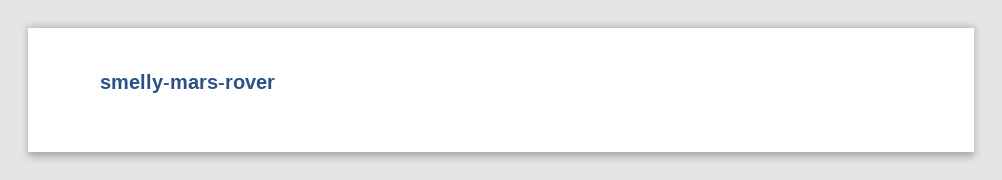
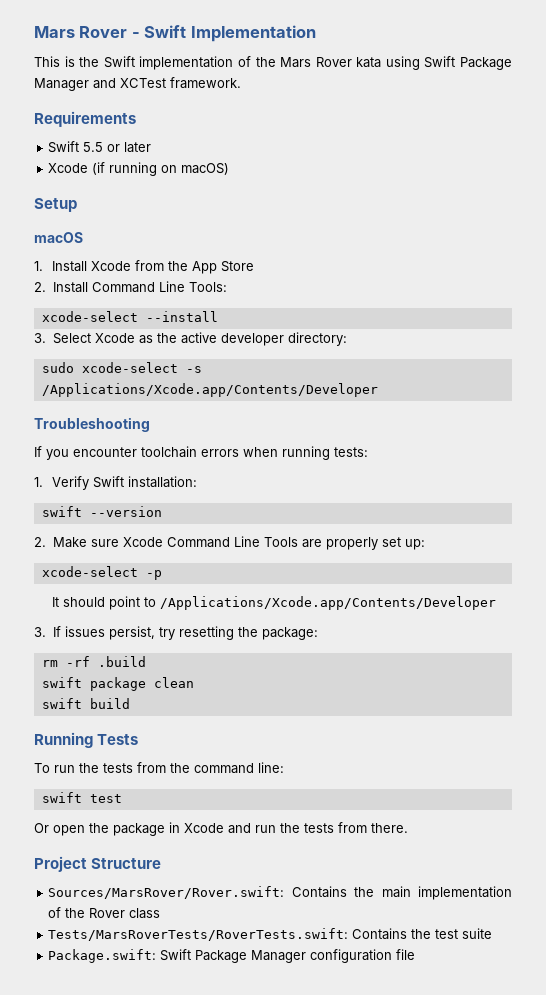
- smelly-mars-rover
+ Mars Rover - Swift Implementation
+ This is the Swift implementation of the Mars Rover kata using Swift Package Manager and XCTest framework.
+ Requirements
+ Swift 5.5 or later
+ Xcode (if running on macOS)
+ Setup
+ macOS
+ 1. Install Xcode from the App Store
+ 2. Install Command Line Tools:
+ xcode-select --install
+ 3. Select Xcode as the active developer directory:
+ sudo xcode-select -s /Applications/Xcode.app/Contents/Developer
+ Troubleshooting
+ If you encounter toolchain errors when running tests:
+ 1. Verify Swift installation:
+ swift --version
+ 2. Make sure Xcode Command Line Tools are properly set up:
+ xcode-select -p
+ It should point to /Applications/Xcode.app/Contents/Developer
+ 3. If issues persist, try resetting the package:
+ rm -rf .build
+ swift package clean
+ swift build
+ Running Tests
+ To run the tests from the command line:
+ swift test
+ Or open the package in Xcode and run the tests from there.
+ Project Structure
+ Sources/MarsRover/Rover.swift: Contains the main implementation of the Rover class
+ Tests/MarsRoverTests/RoverTests.swift: Contains the test suite
+ Package.swift: Swift Package Manager configuration file

